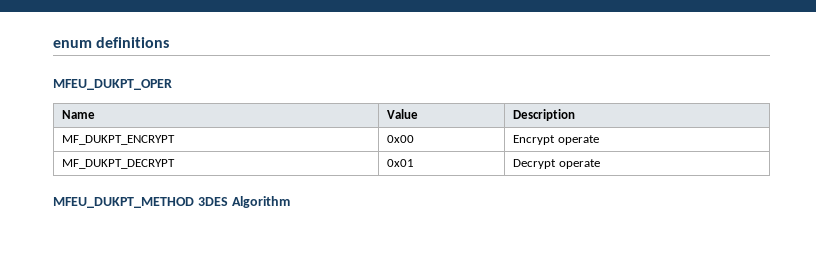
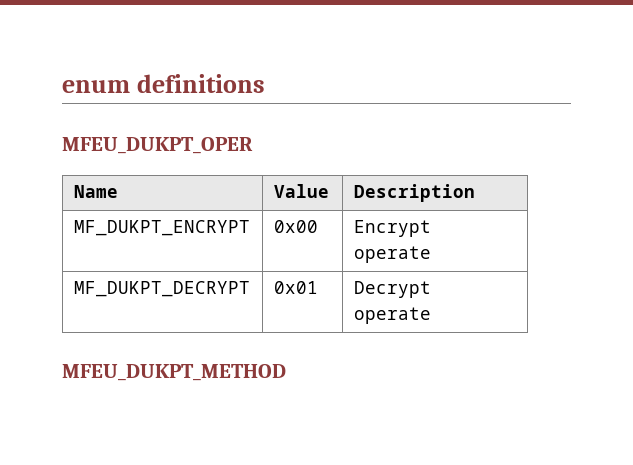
- MFEU_DUKPT_METHOD 3DES Algorithm
+ MFEU_DUKPT_METHOD

